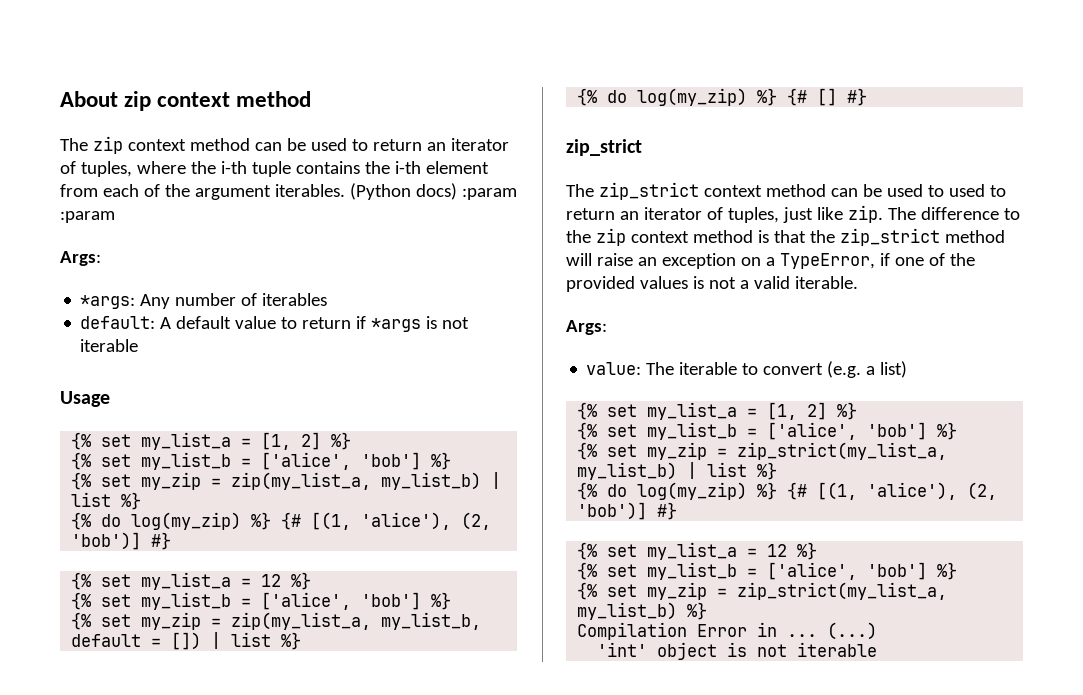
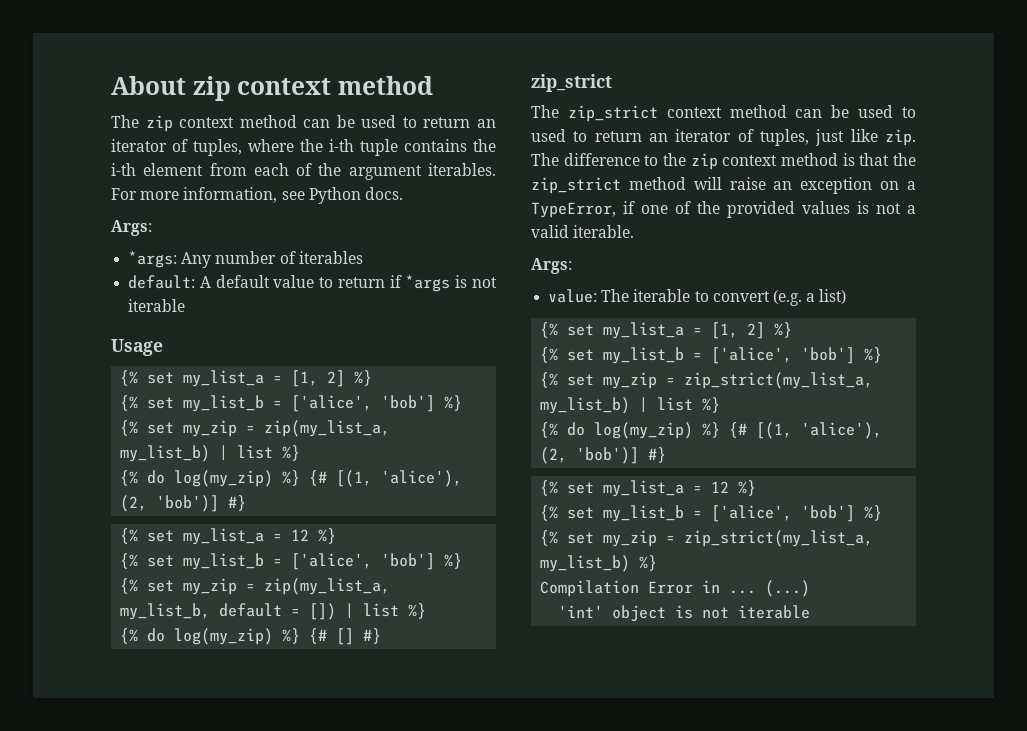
- (Python docs) :param :param
+ For more information, see Python docs.

